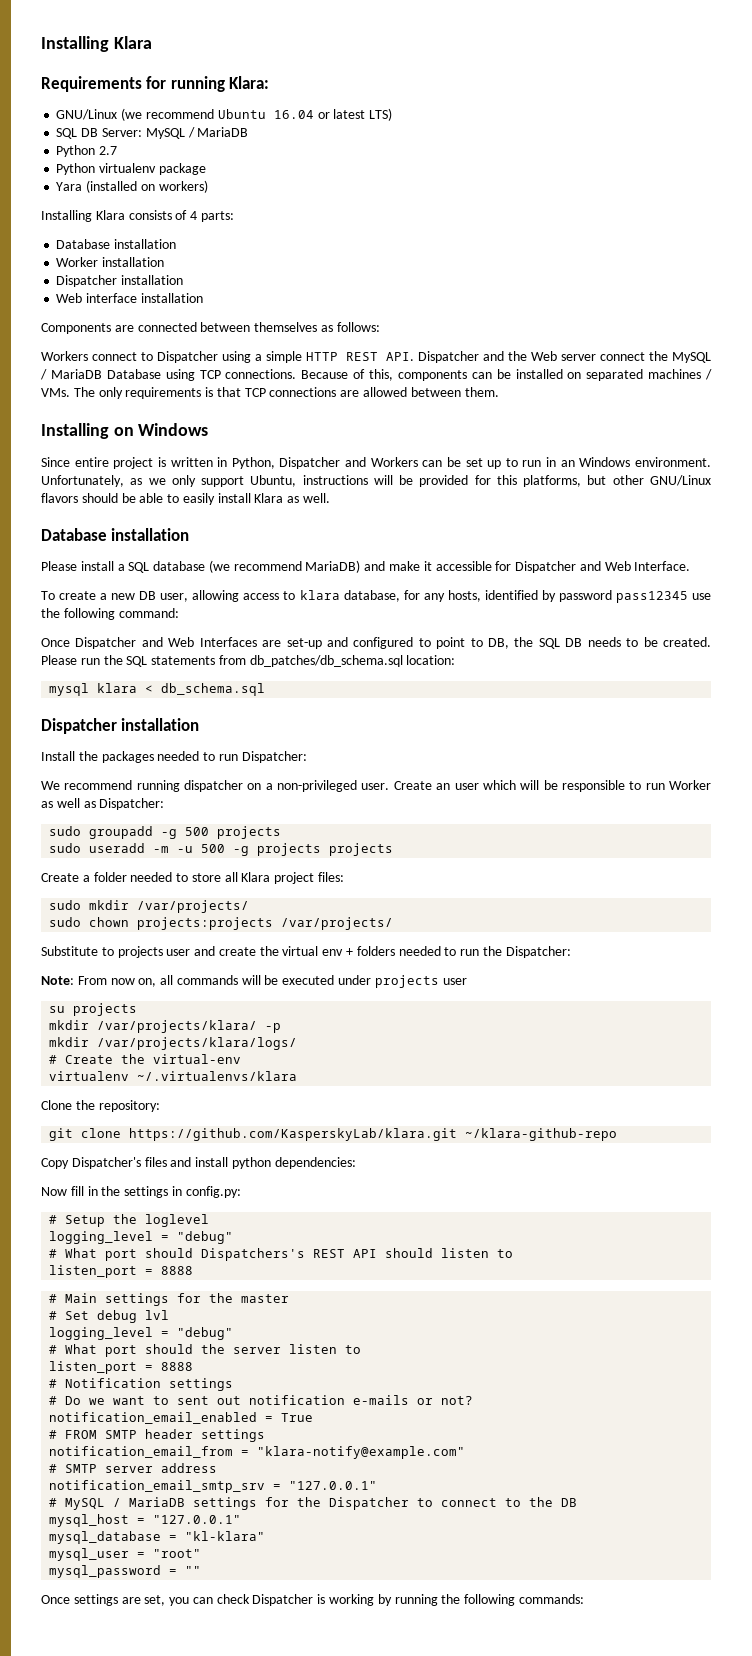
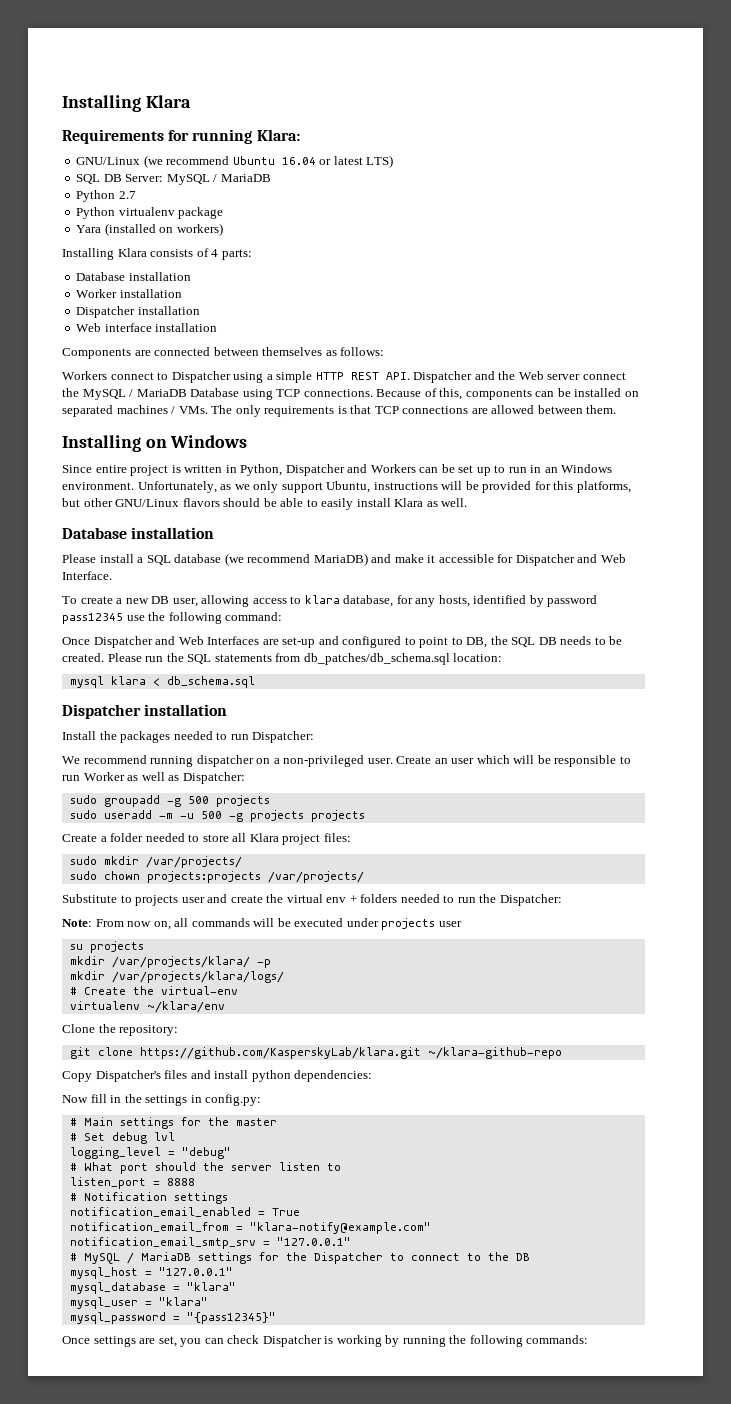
- virtualenv ~/.virtualenvs/klara
+ virtualenv ~/klara/env
- # Setup the loglevel
- logging_level = "debug"
- # What port should Dispatchers's REST API should listen to
- listen_port = 8888
- # Do we want to sent out notification e-mails or not?
  notification_email_enabled = True
- # FROM SMTP header settings
- # SMTP server address
- mysql_database = "kl-klara"
+ mysql_database = "klara"
- mysql_user = "root"
+ mysql_user = "klara"
- mysql_password = ""
+ mysql_password = "{pass12345}"

